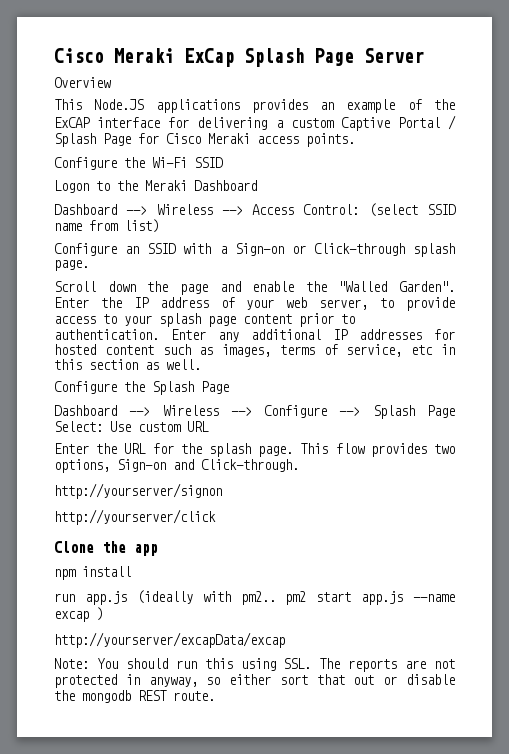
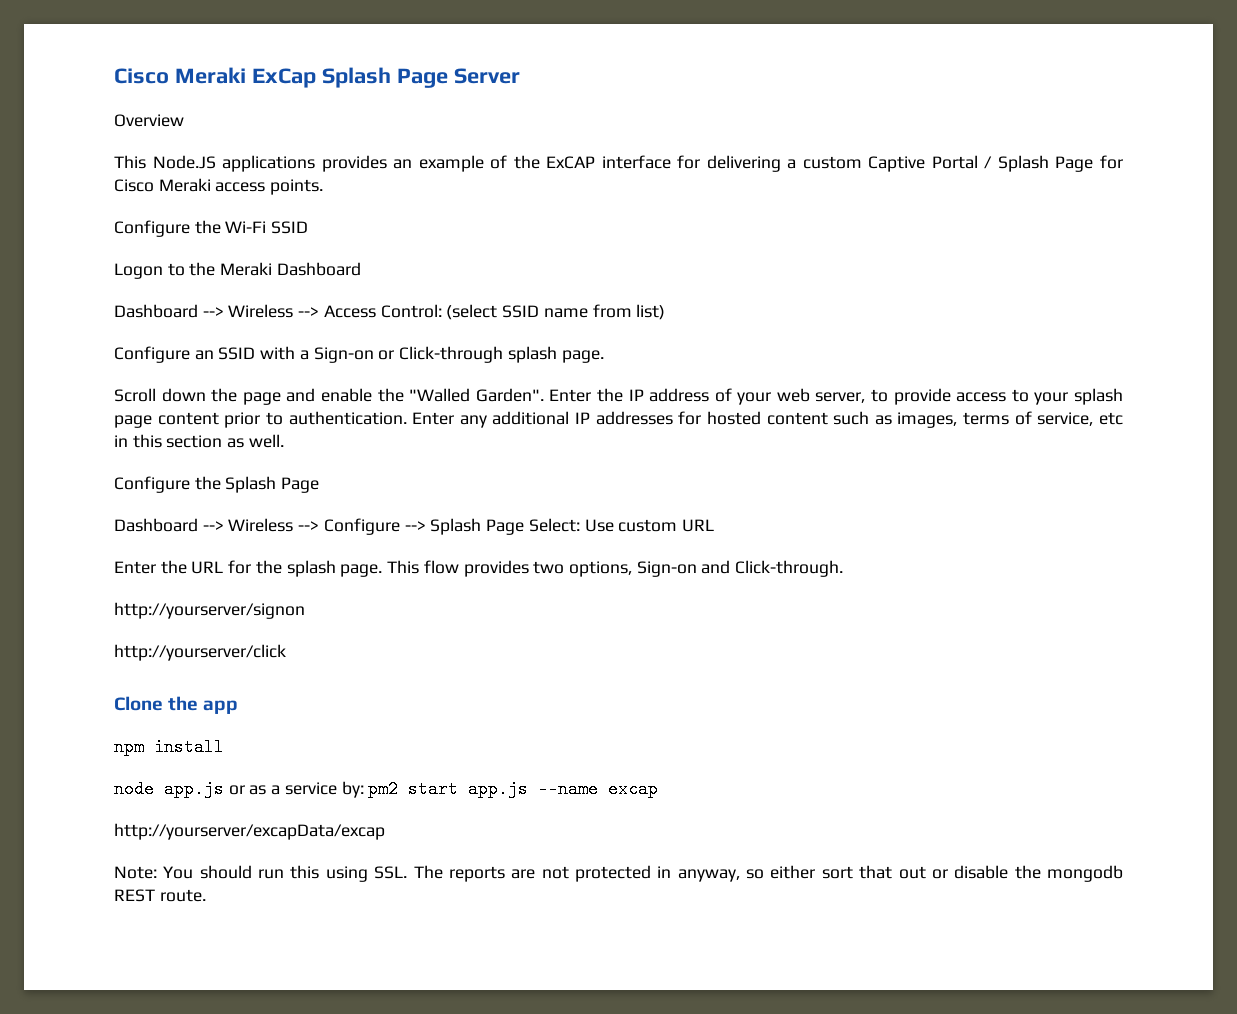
- run app.js (ideally with pm2.. pm2 start app.js --name excap )
+ node app.js or as a service by: pm2 start app.js --name excap

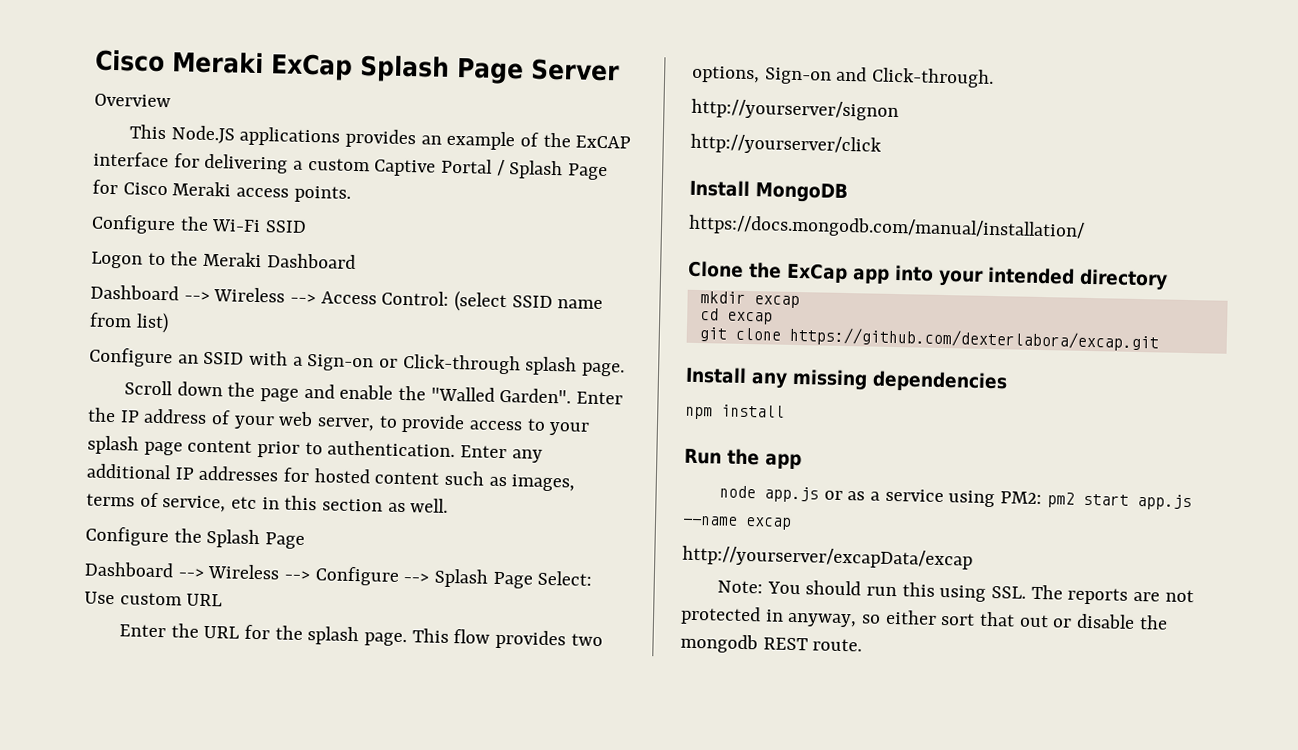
+ Install MongoDB
+ https://docs.mongodb.com/manual/installation/
- Clone the app
+ Clone the ExCap app into your intended directory
+ mkdir excap
+ cd excap
+ git clone https://github.com/dexterlabora/excap.git
+ Install any missing dependencies
+ Run the app
- node app.js or as a service by: pm2 start app.js --name excap
+ node app.js or as a service using PM2: pm2 start app.js --name excap

